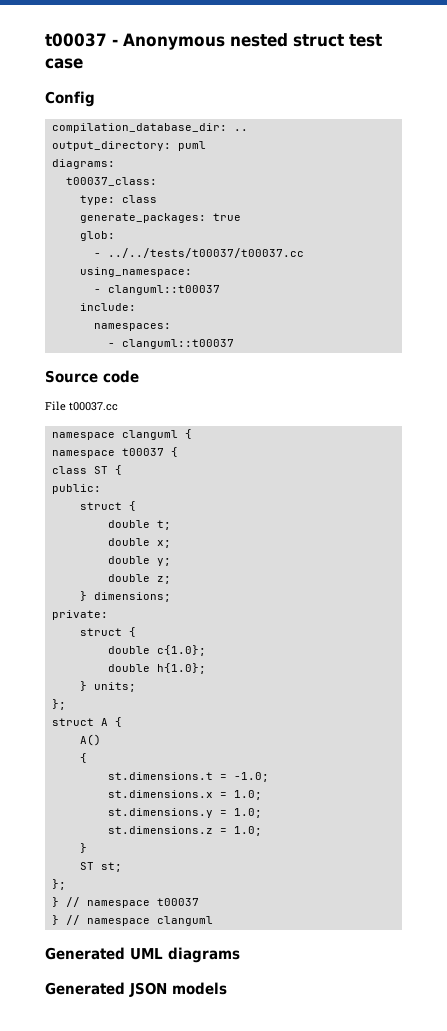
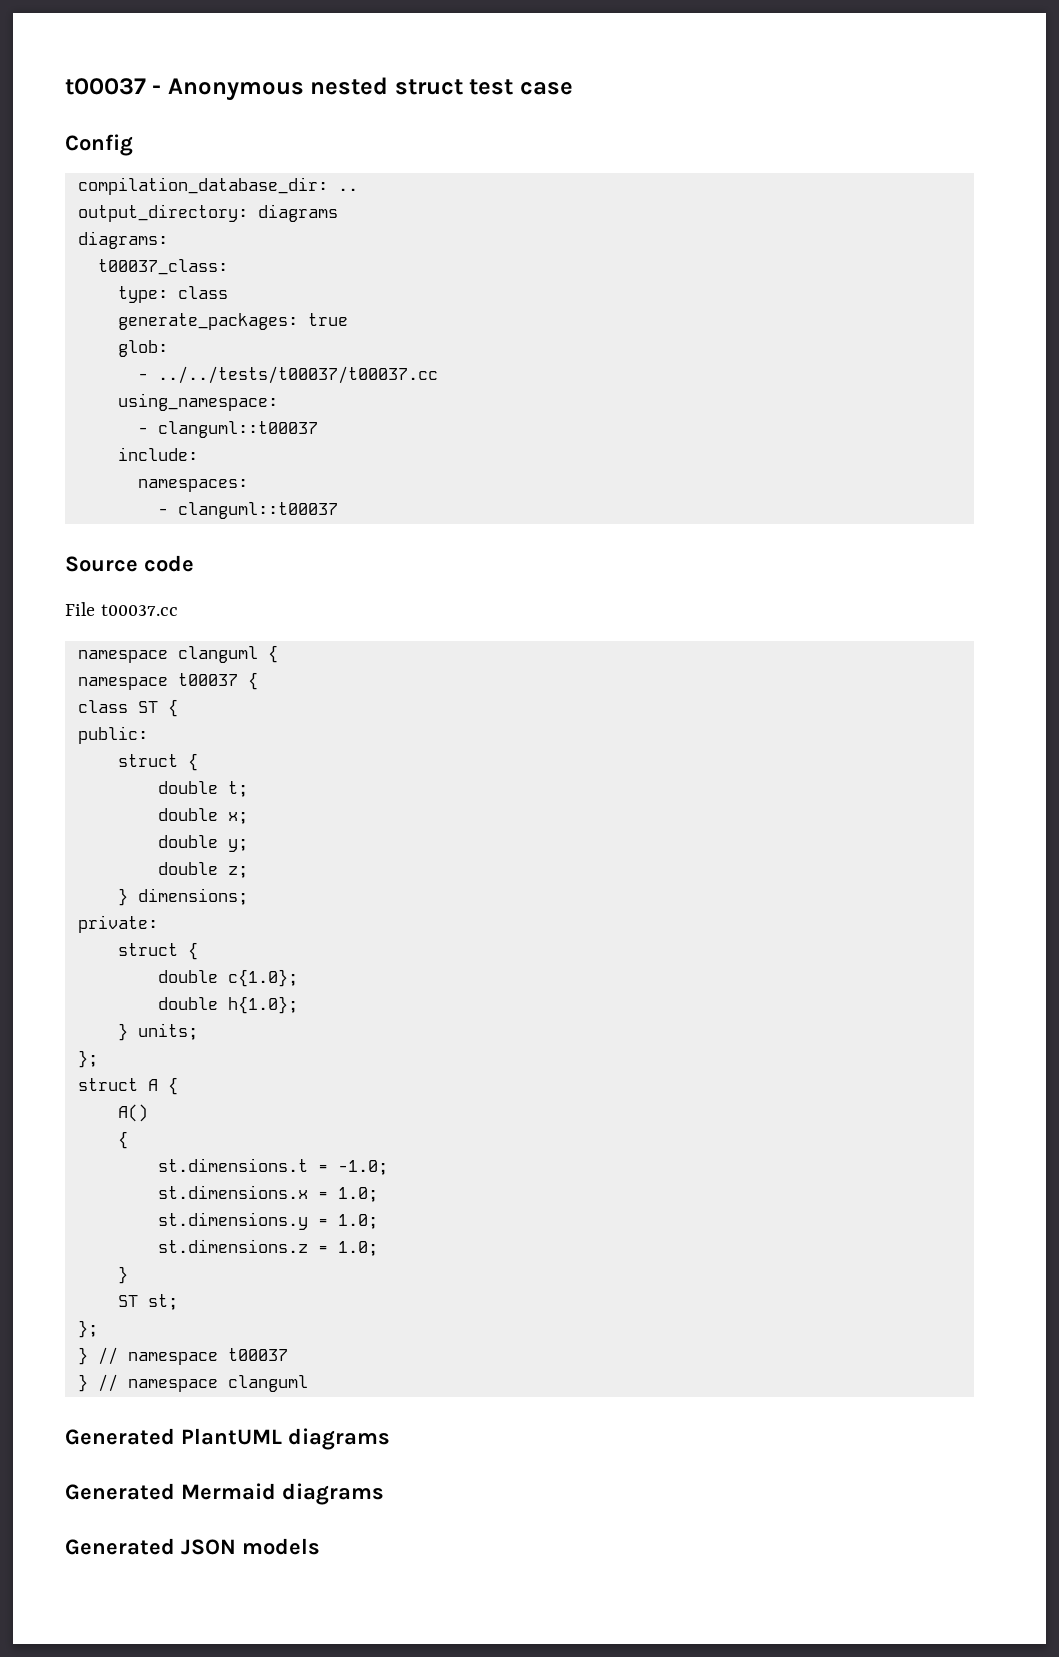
- output_directory: puml
+ output_directory: diagrams
- Generated UML diagrams
+ Generated PlantUML diagrams
+ Generated Mermaid diagrams

